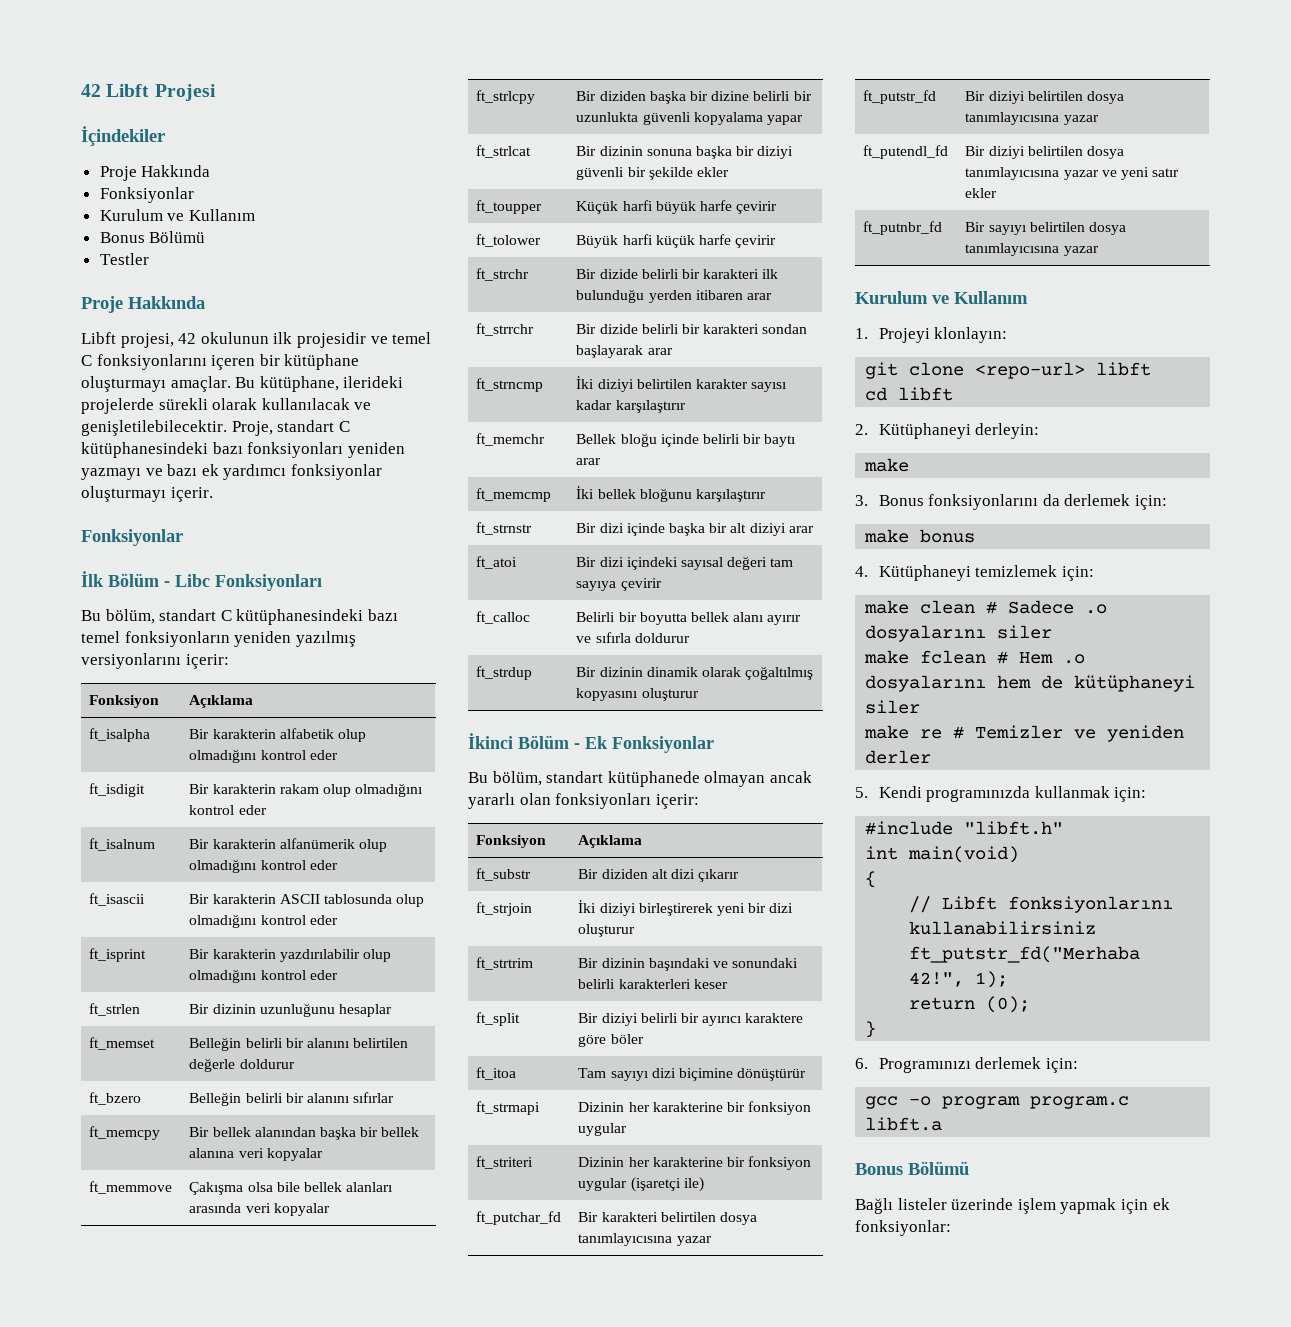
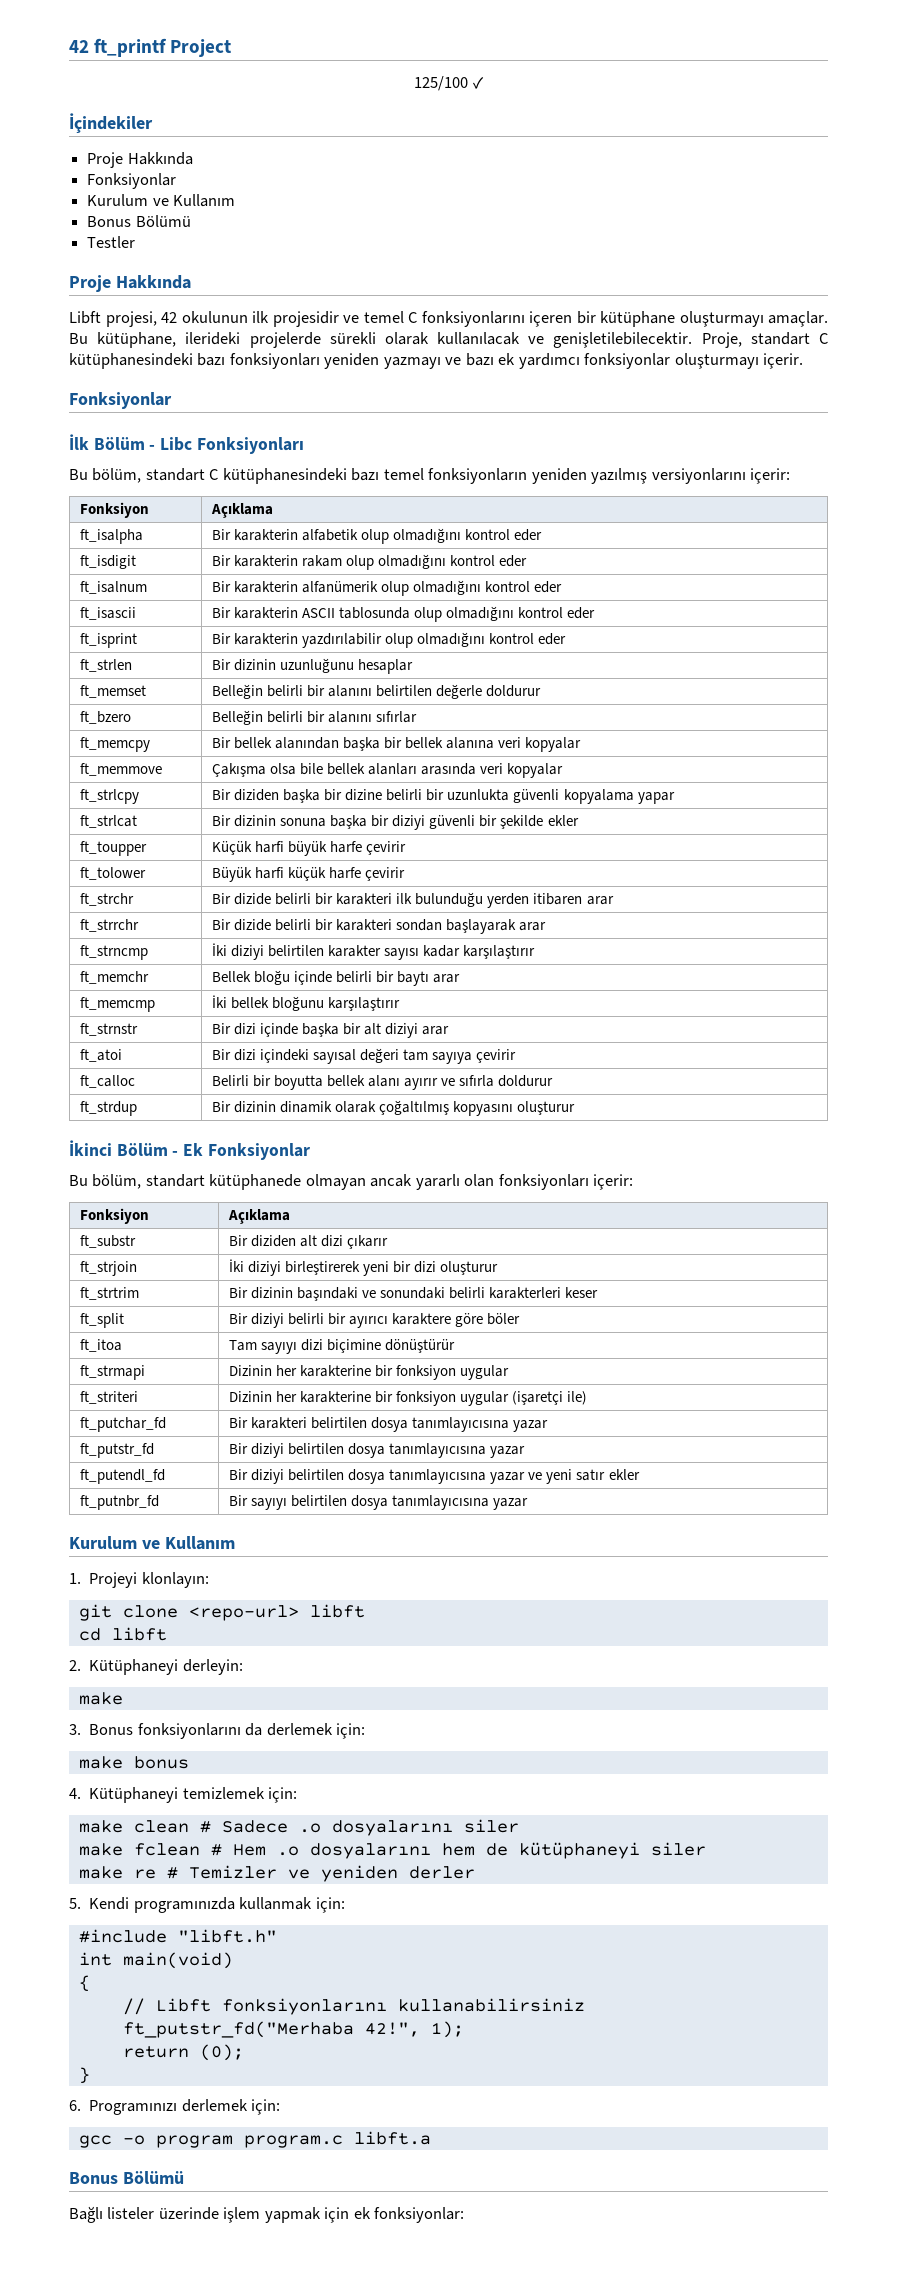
- 42 Libft Projesi
+ 42 ft_printf Project
+ 125/100 ✓

